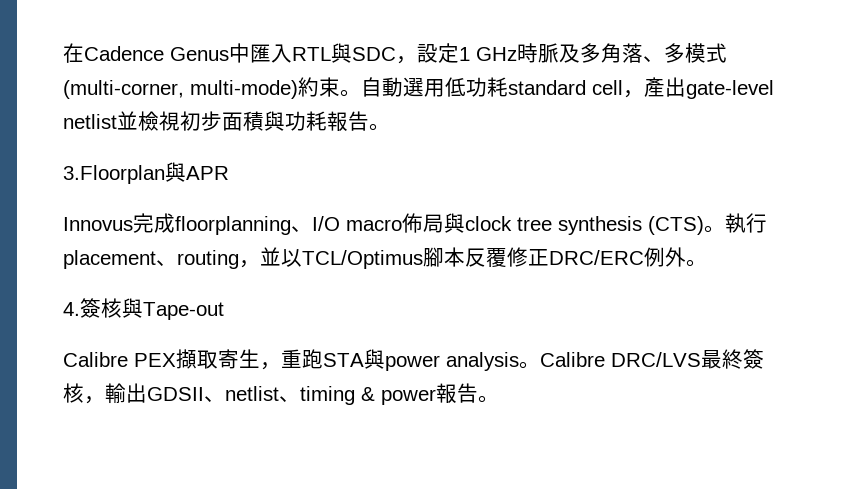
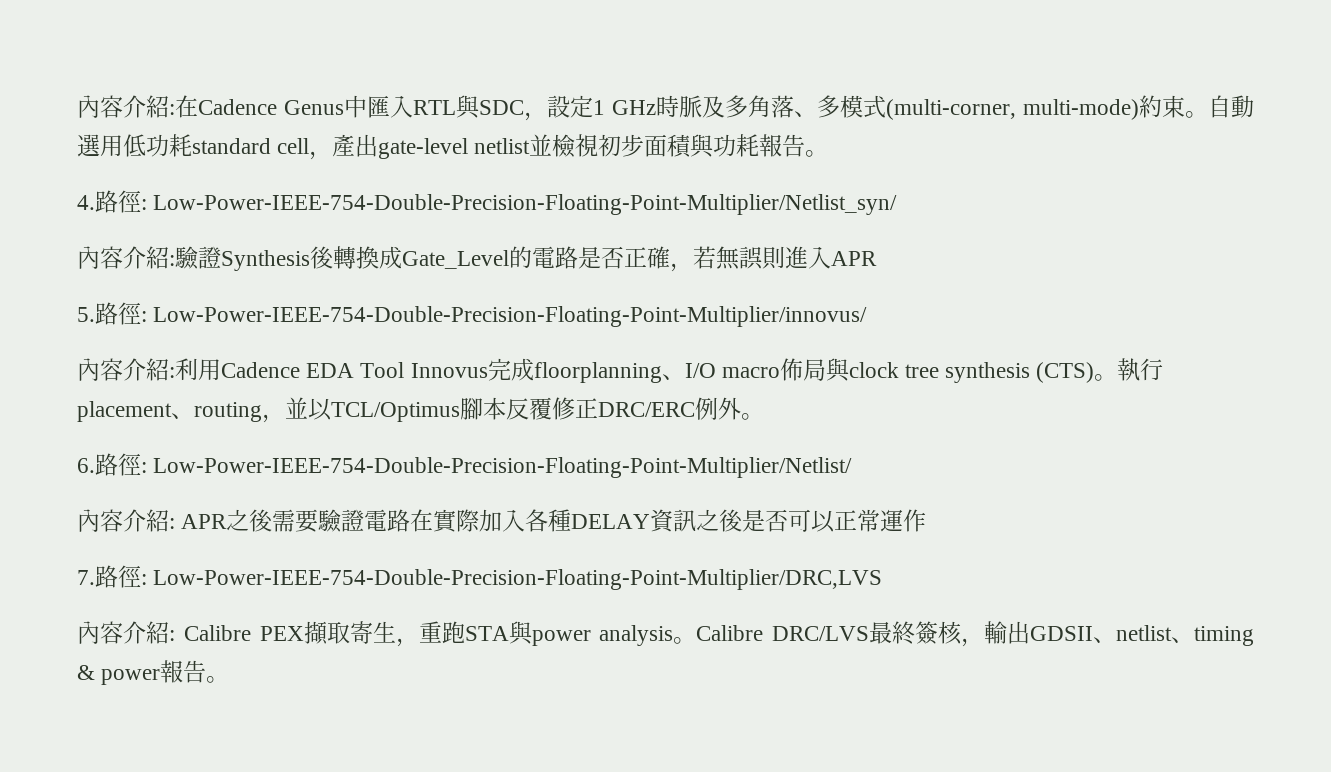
- 在Cadence Genus中匯入RTL與SDC，設定1 GHz時脈及多角落、多模式(multi-corner, multi-mode)約束。
+ 內容介紹:在Cadence Genus中匯入RTL與SDC，設定1 GHz時脈及多角落、多模式(multi-corner, multi-mode)約束。
- 3.Floorplan與APR
- Innovus完成floorplanning、I/O macro佈局與clock tree synthesis (CTS)。
+ 4.路徑: Low-Power-IEEE-754-Double-Precision-Floating-Point-Multiplier/Netlist_syn/
+ 內容介紹:驗證Synthesis後轉換成Gate_Level的電路是否正確，若無誤則進入APR
+ 5.路徑: Low-Power-IEEE-754-Double-Precision-Floating-Point-Multiplier/innovus/
+ 內容介紹:利用Cadence EDA Tool Innovus完成floorplanning、I/O macro佈局與clock tree synthesis (CTS)。
- 4.簽核與Tape-out
- Calibre PEX擷取寄生，重跑STA與power analysis。
+ 6.路徑: Low-Power-IEEE-754-Double-Precision-Floating-Point-Multiplier/Netlist/
+ 內容介紹: APR之後需要驗證電路在實際加入各種DELAY資訊之後是否可以正常運作
+ 7.路徑: Low-Power-IEEE-754-Double-Precision-Floating-Point-Multiplier/DRC,LVS
+ 內容介紹: Calibre PEX擷取寄生，重跑STA與power analysis。

